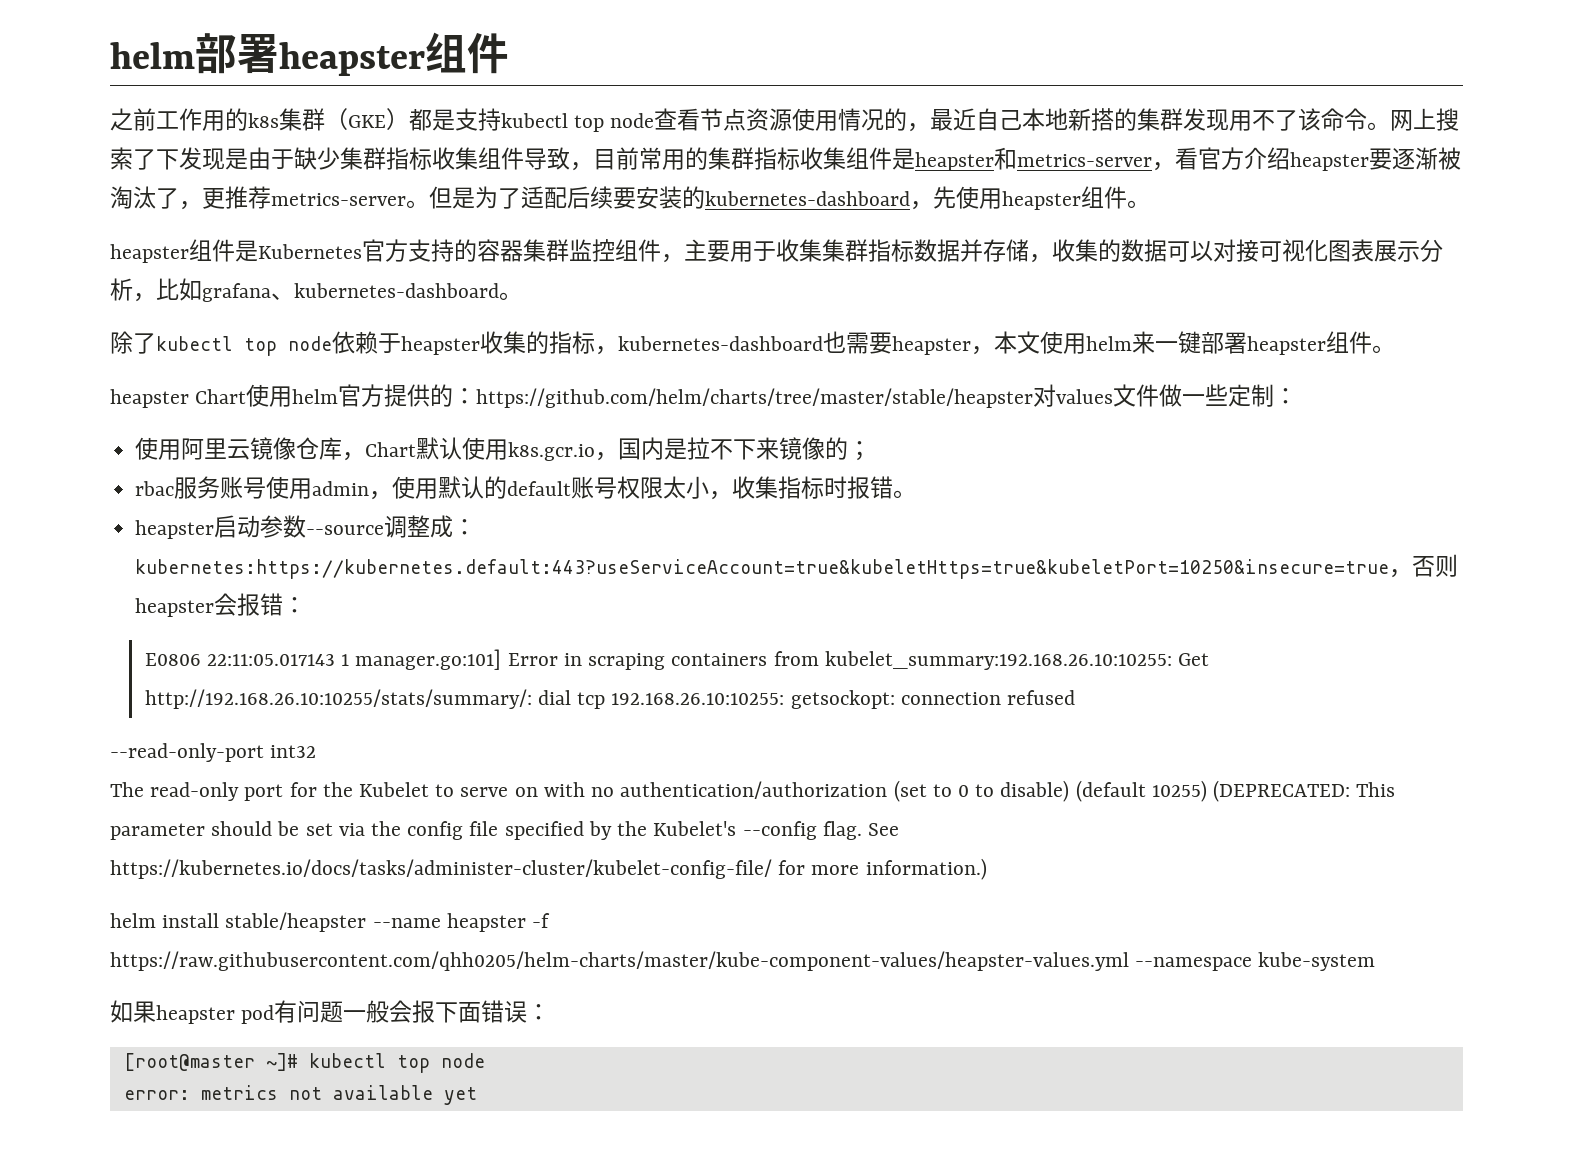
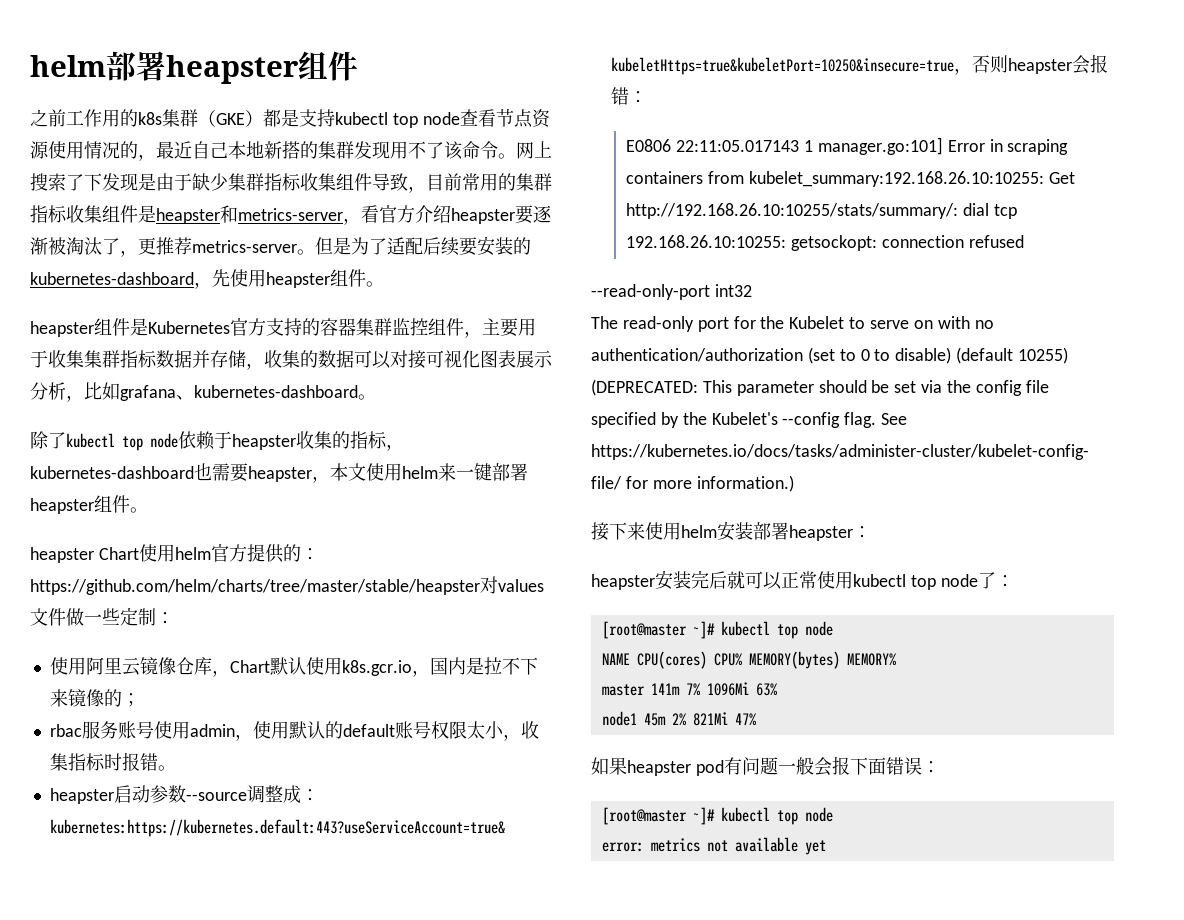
- helm install stable/heapster --name heapster -f https://raw.githubusercontent.com/qhh0205/helm-charts/master/kube-component-values/heapster-values.yml --namespace kube-system
+ 接下来使用helm安装部署heapster：
+ heapster安装完后就可以正常使用kubectl top node了：
+ [root@master ~]# kubectl top node
+ NAME CPU(cores) CPU% MEMORY(bytes) MEMORY%
+ master 141m 7% 1096Mi 63%
+ node1 45m 2% 821Mi 47%

